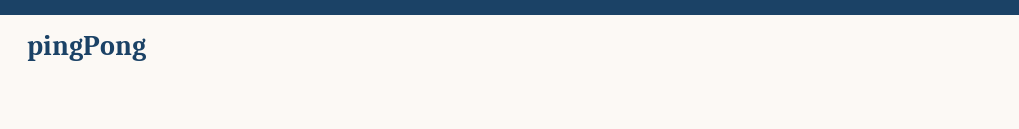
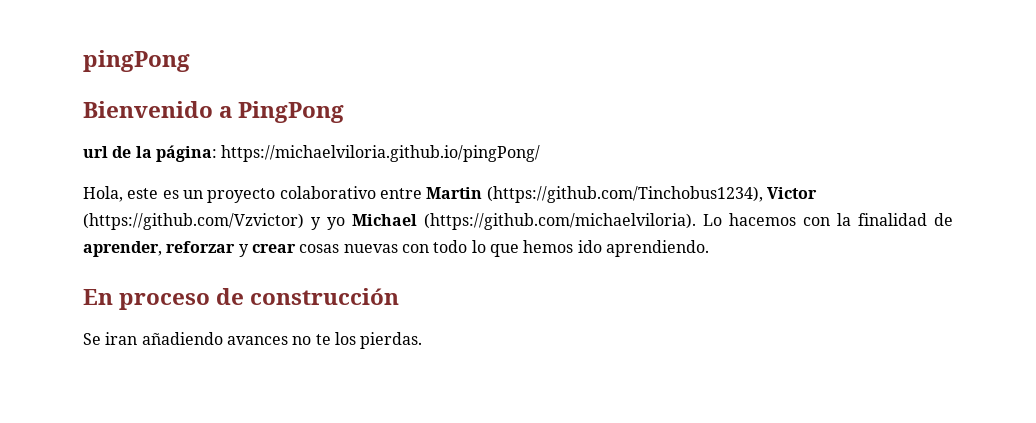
+ Bienvenido a PingPong
+ url de la página: https://michaelviloria.github.io/pingPong/
+ Hola, este es un proyecto colaborativo entre Martin (https://github.com/Tinchobus1234), Victor (https://github.com/Vzvictor) y yo Michael (https://github.com/michaelviloria). Lo hacemos con la finalidad de aprender, reforzar y crear cosas nuevas con todo lo que hemos ido aprendiendo.
+ En proceso de construcción
+ Se iran añadiendo avances no te los pierdas.

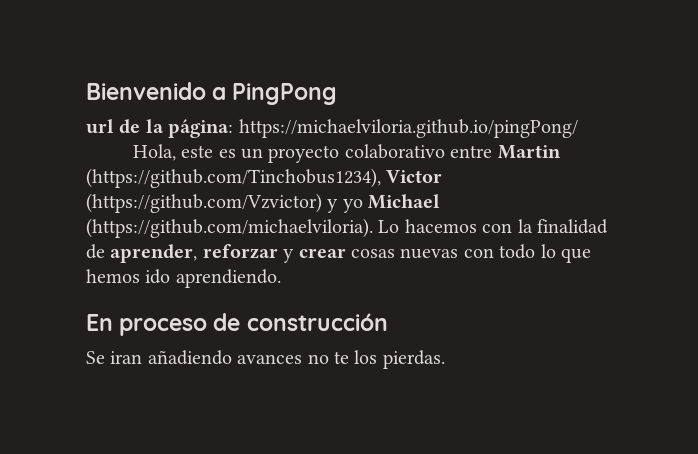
- pingPong

